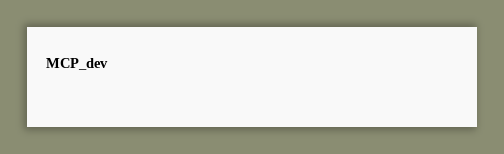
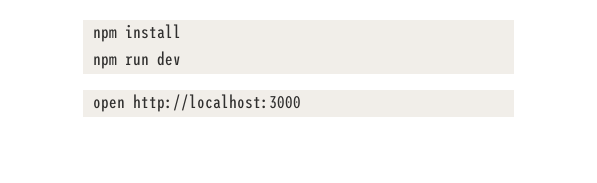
- MCP_dev
+ npm install
+ npm run dev
+ open http://localhost:3000

